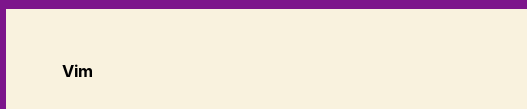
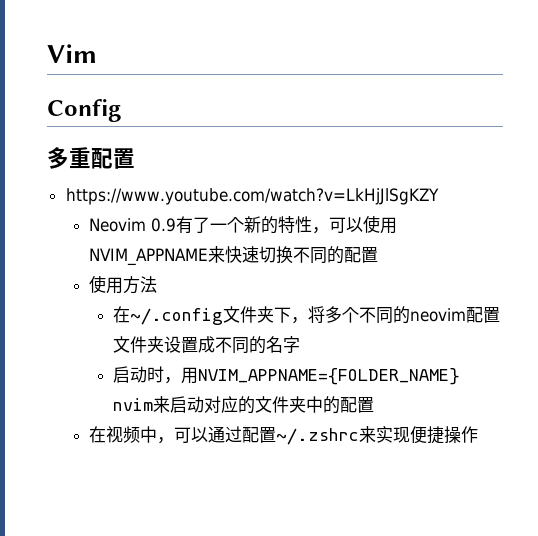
+ Config
+ 多重配置
+ https://www.youtube.com/watch?v=LkHjJlSgKZY
+ Neovim 0.9有了一个新的特性，可以使用NVIM_APPNAME来快速切换不同的配置
+ 使用方法
+ 在~/.config文件夹下，将多个不同的neovim配置文件夹设置成不同的名字
+ 启动时，用NVIM_APPNAME={FOLDER_NAME} nvim来启动对应的文件夹中的配置
+ 在视频中，可以通过配置~/.zshrc来实现便捷操作

